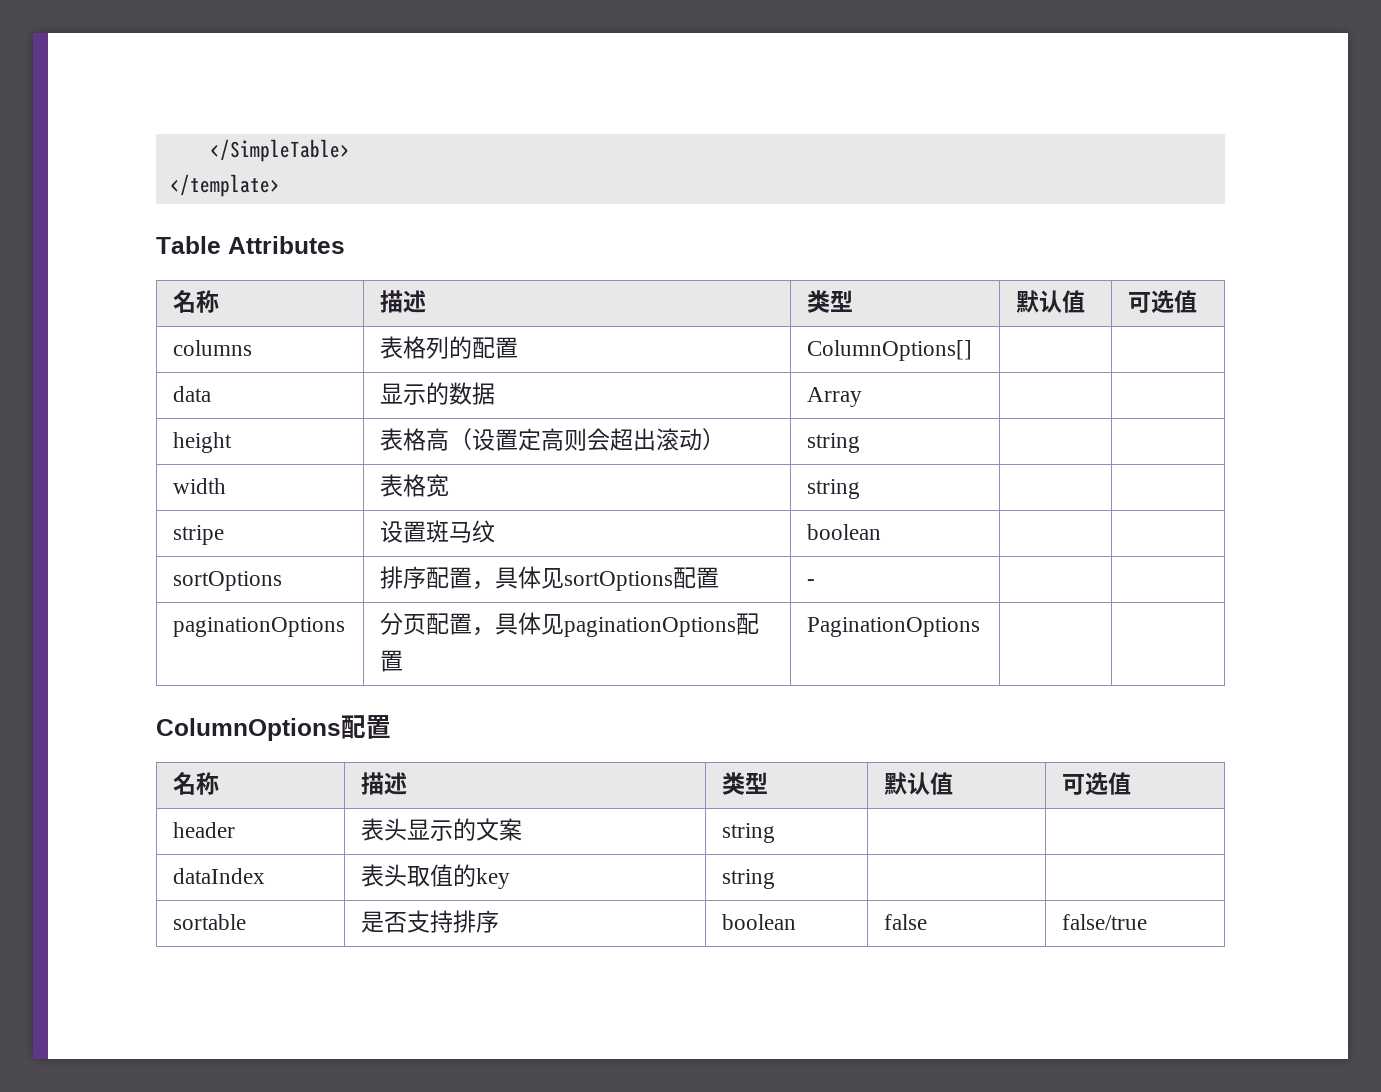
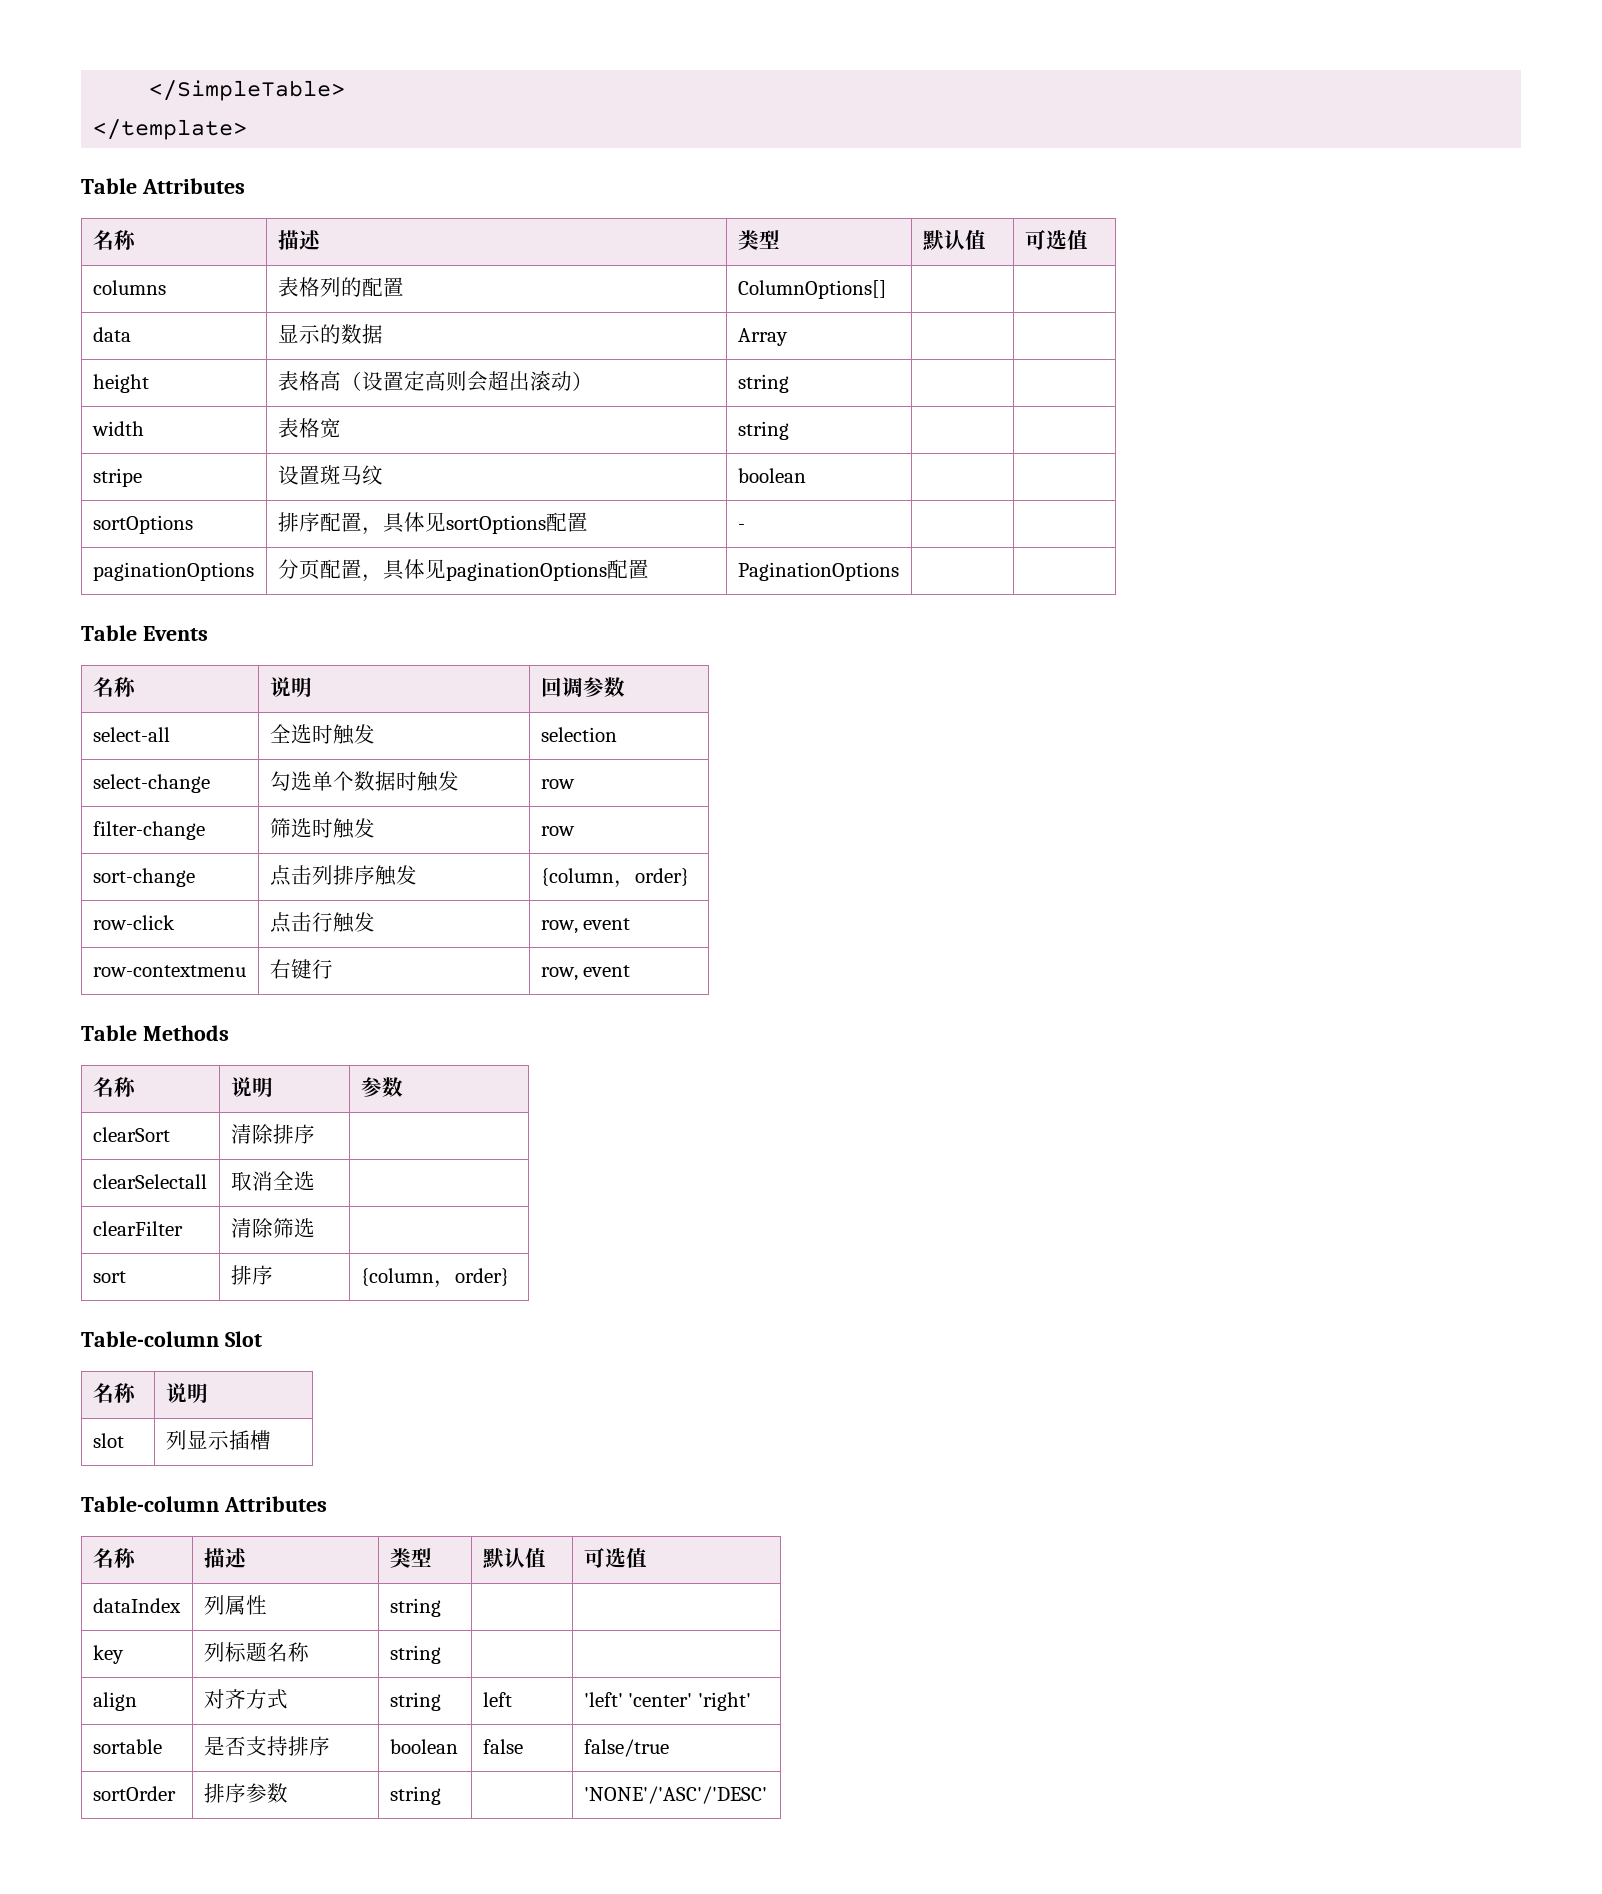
- ColumnOptions配置
+ Table Events
+ 名称 | 说明 | 回调参数
+ select-all | 全选时触发 | selection
+ select-change | 勾选单个数据时触发 | row
+ filter-change | 筛选时触发 | row
+ sort-change | 点击列排序触发 | {column，order}
+ row-click | 点击行触发 | row, event
+ row-contextmenu | 右键行 | row, event
+ Table Methods
+ 名称 | 说明 | 参数
+ clearSort | 清除排序 |
+ clearSelectall | 取消全选 |
+ clearFilter | 清除筛选 |
+ sort | 排序 | {column，order}
+ Table-column Slot
+ 名称 | 说明
+ slot | 列显示插槽
+ Table-column Attributes
  名称 | 描述 | 类型 | 默认值 | 可选值
- header | 表头显示的文案 | string | |
- dataIndex | 表头取值的key | string | |
+ dataIndex | 列属性 | string | |
+ key | 列标题名称 | string | |
+ align | 对齐方式 | string | left | 'left' 'center' 'right'
+ sortOrder | 排序参数 | string | | 'NONE'/'ASC'/'DESC'

